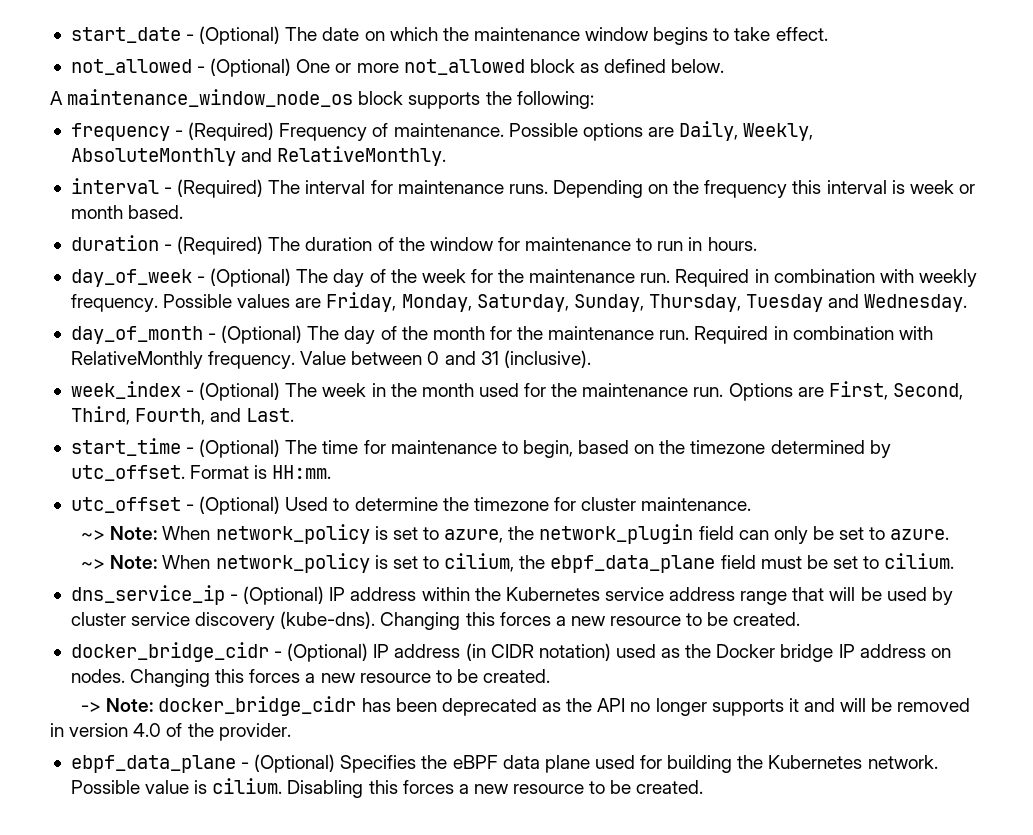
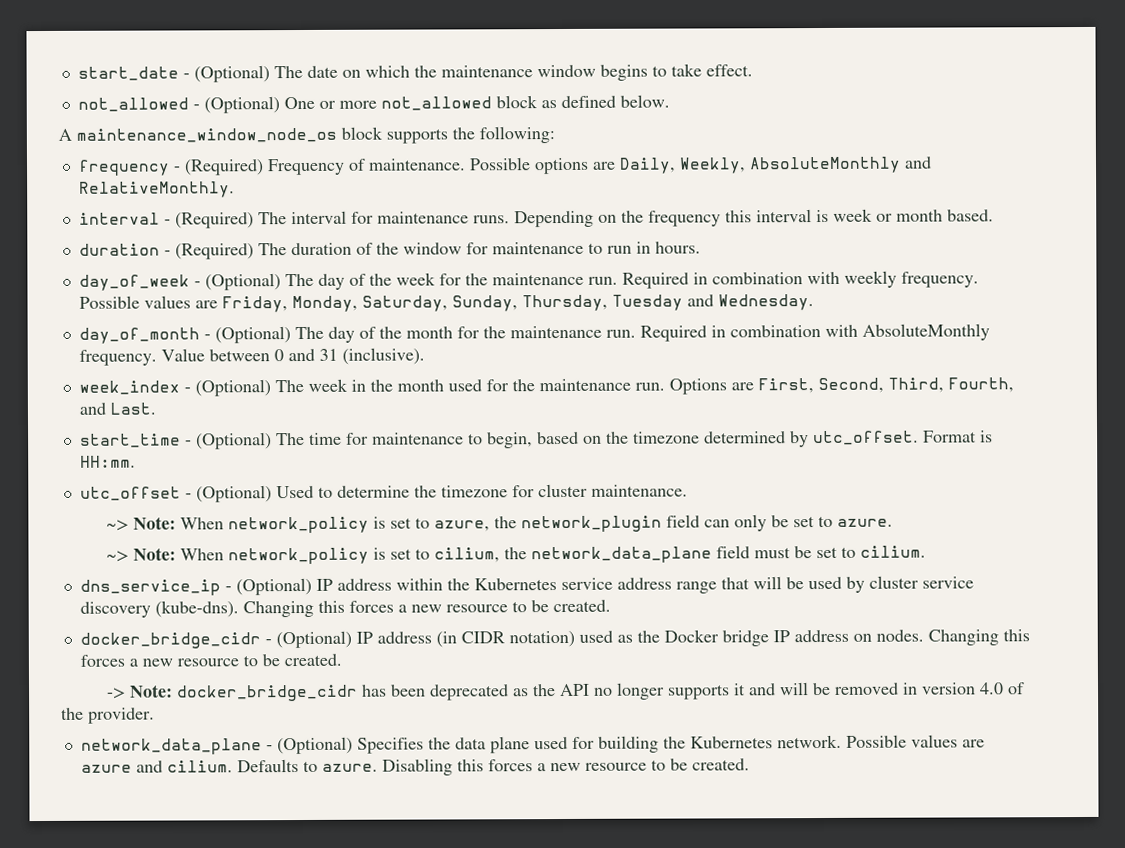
- Required in combination with RelativeMonthly frequency.
+ Required in combination with AbsoluteMonthly frequency.
- ~> Note: When network_policy is set to cilium, the ebpf_data_plane field must be set to cilium.
+ ~> Note: When network_policy is set to cilium, the network_data_plane field must be set to cilium.
- ebpf_data_plane - (Optional) Specifies the eBPF data plane used for building the Kubernetes network.
+ network_data_plane - (Optional) Specifies the data plane used for building the Kubernetes network.
- Possible value is cilium.
+ Possible values are azure and cilium. Defaults to azure.

